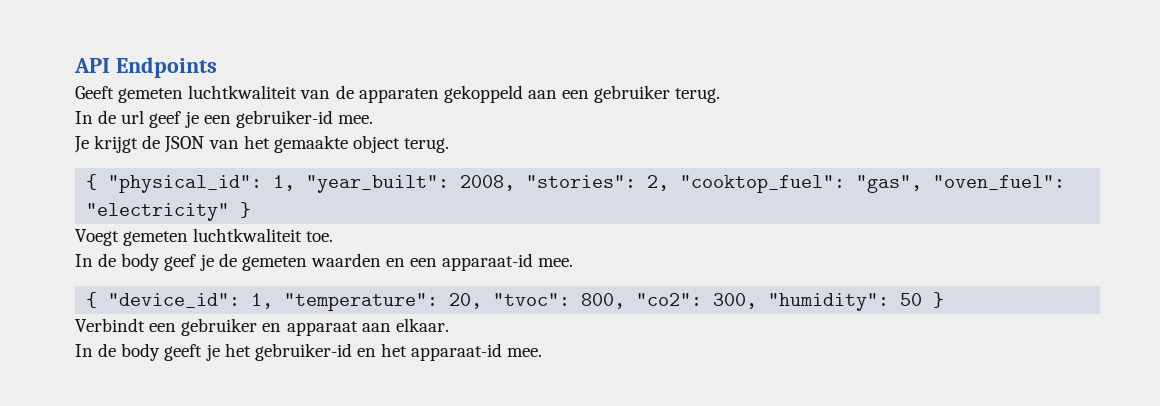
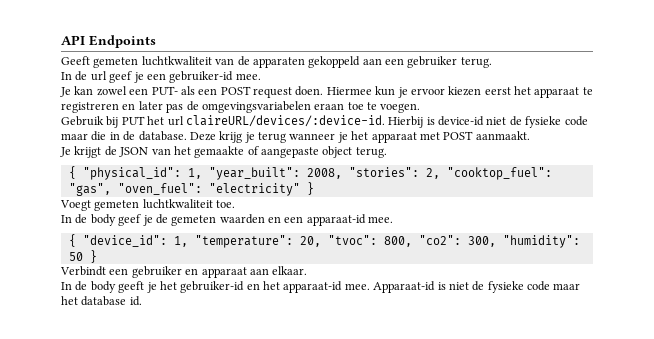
+ Je kan zowel een PUT- als een POST request doen. Hiermee kun je ervoor kiezen eerst het apparaat te registreren en later pas de omgevingsvariabelen eraan toe te voegen.
+ Gebruik bij PUT het url claireURL/devices/:device-id. Hierbij is device-id niet de fysieke code maar die in de database. Deze krijg je terug wanneer je het apparaat met POST aanmaakt.
- Je krijgt de JSON van het gemaakte object terug.
+ Je krijgt de JSON van het gemaakte of aangepaste object terug.
+ Apparaat-id is niet de fysieke code maar het database id.

